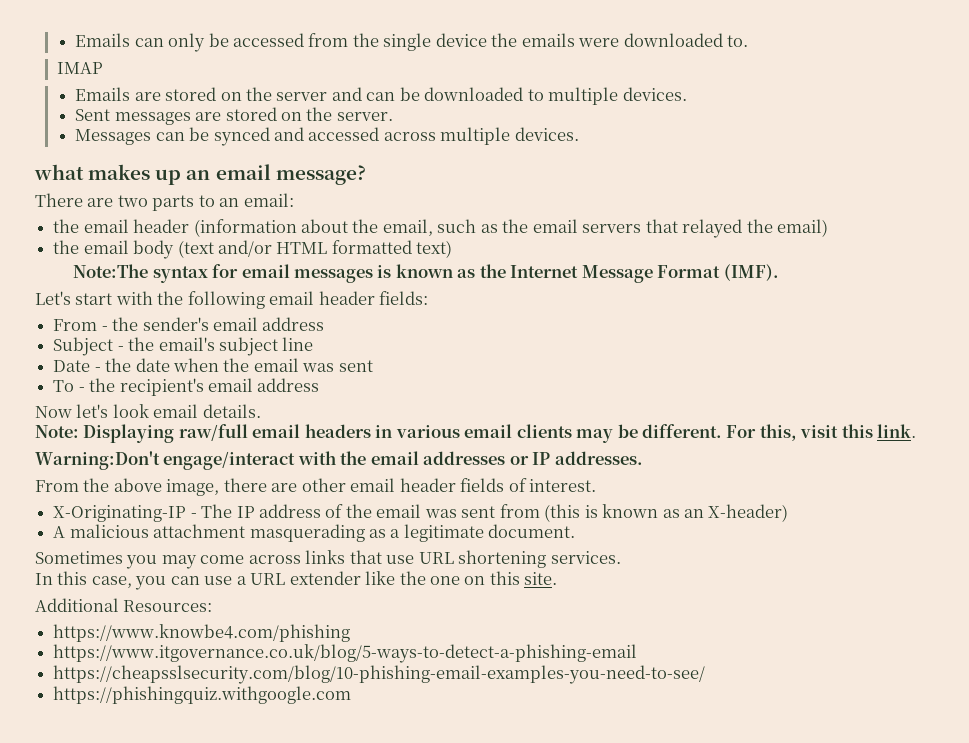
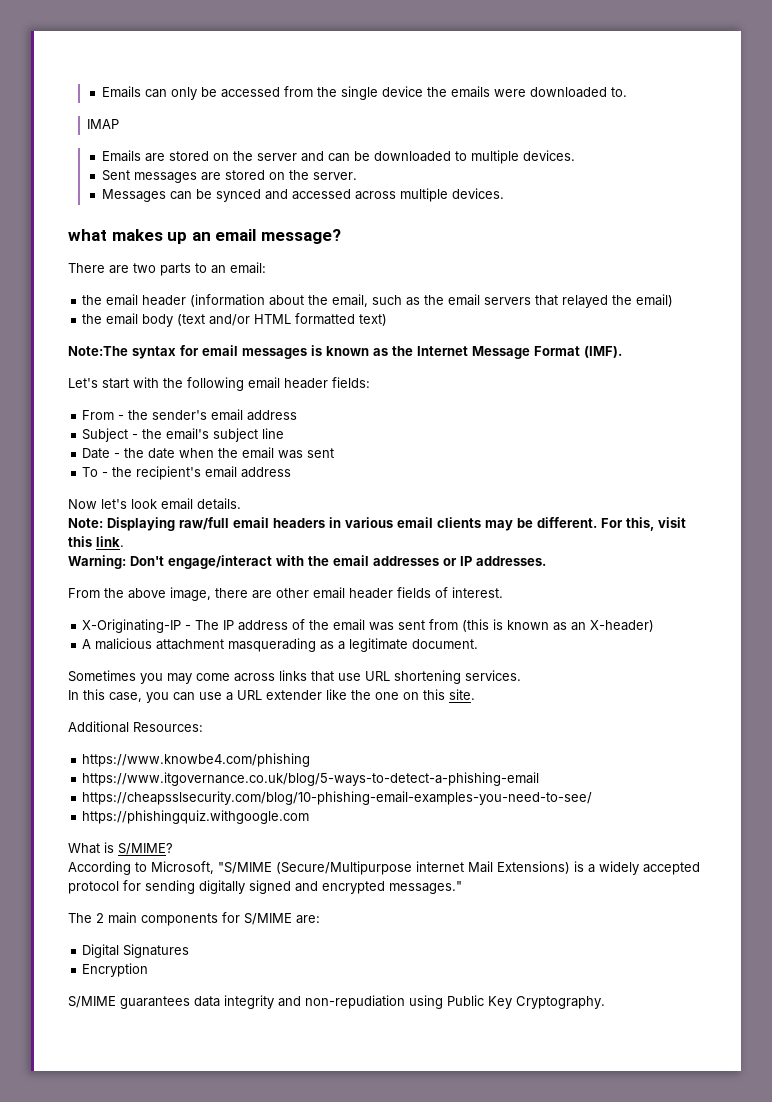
- Warning:Don't engage/interact with the email addresses or IP addresses.
+ Warning: Don't engage/interact with the email addresses or IP addresses.
+ What is S/MIME?
+ According to Microsoft, "S/MIME (Secure/Multipurpose internet Mail Extensions) is a widely accepted protocol for sending digitally signed and encrypted messages."
+ The 2 main components for S/MIME are:
+ Digital Signatures
+ Encryption
+ S/MIME guarantees data integrity and non-repudiation using Public Key Cryptography.

